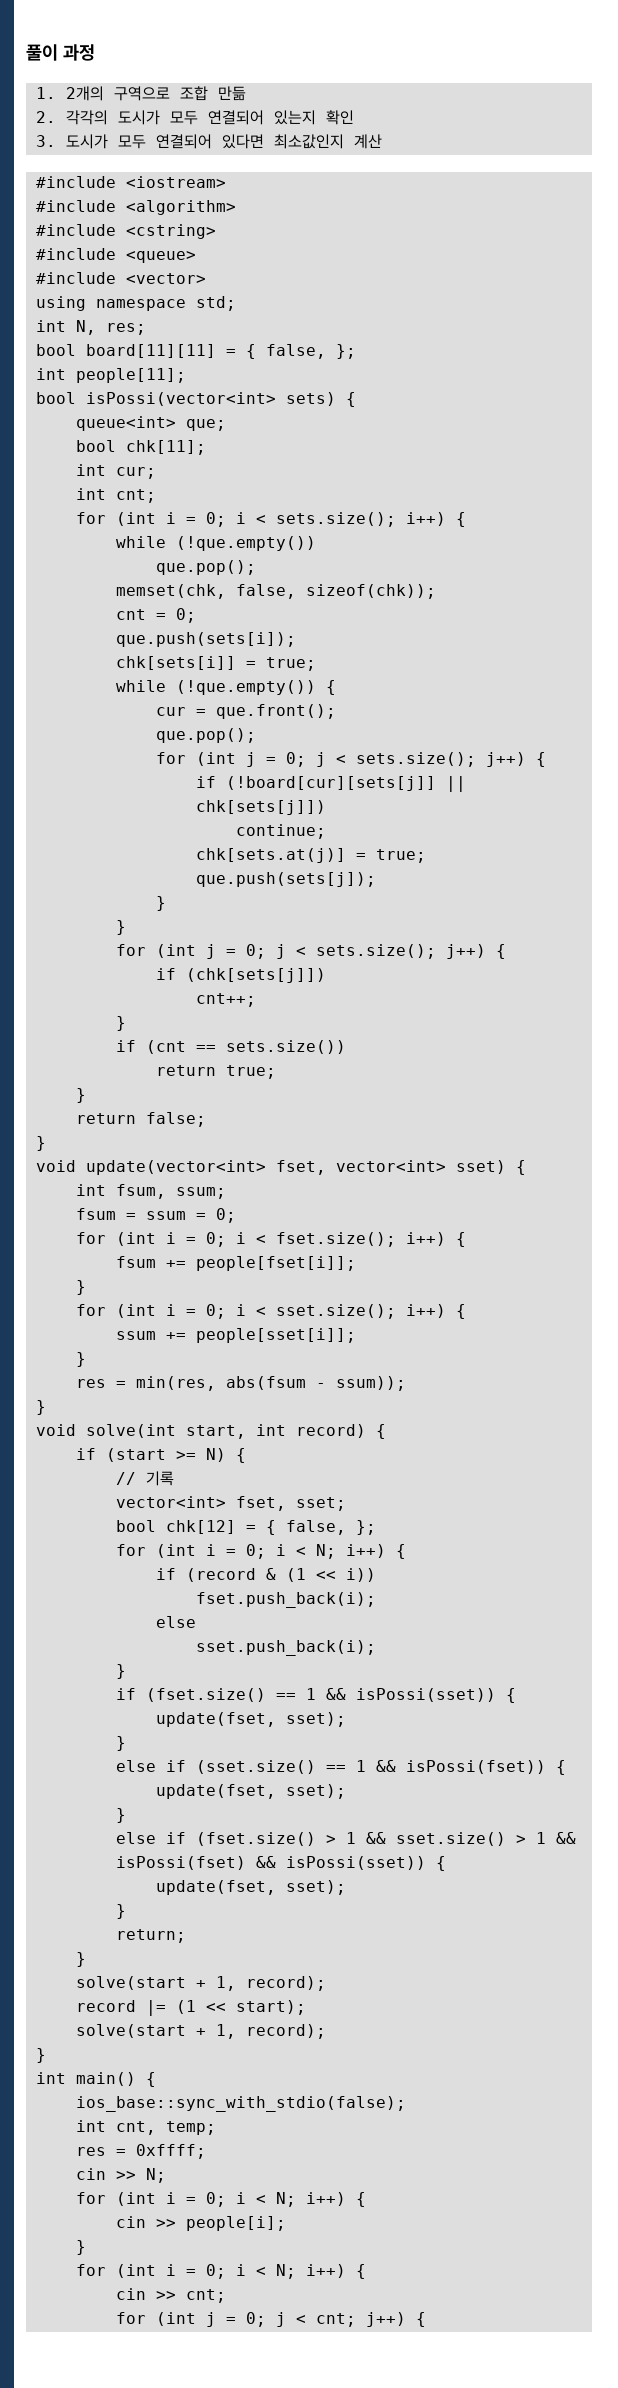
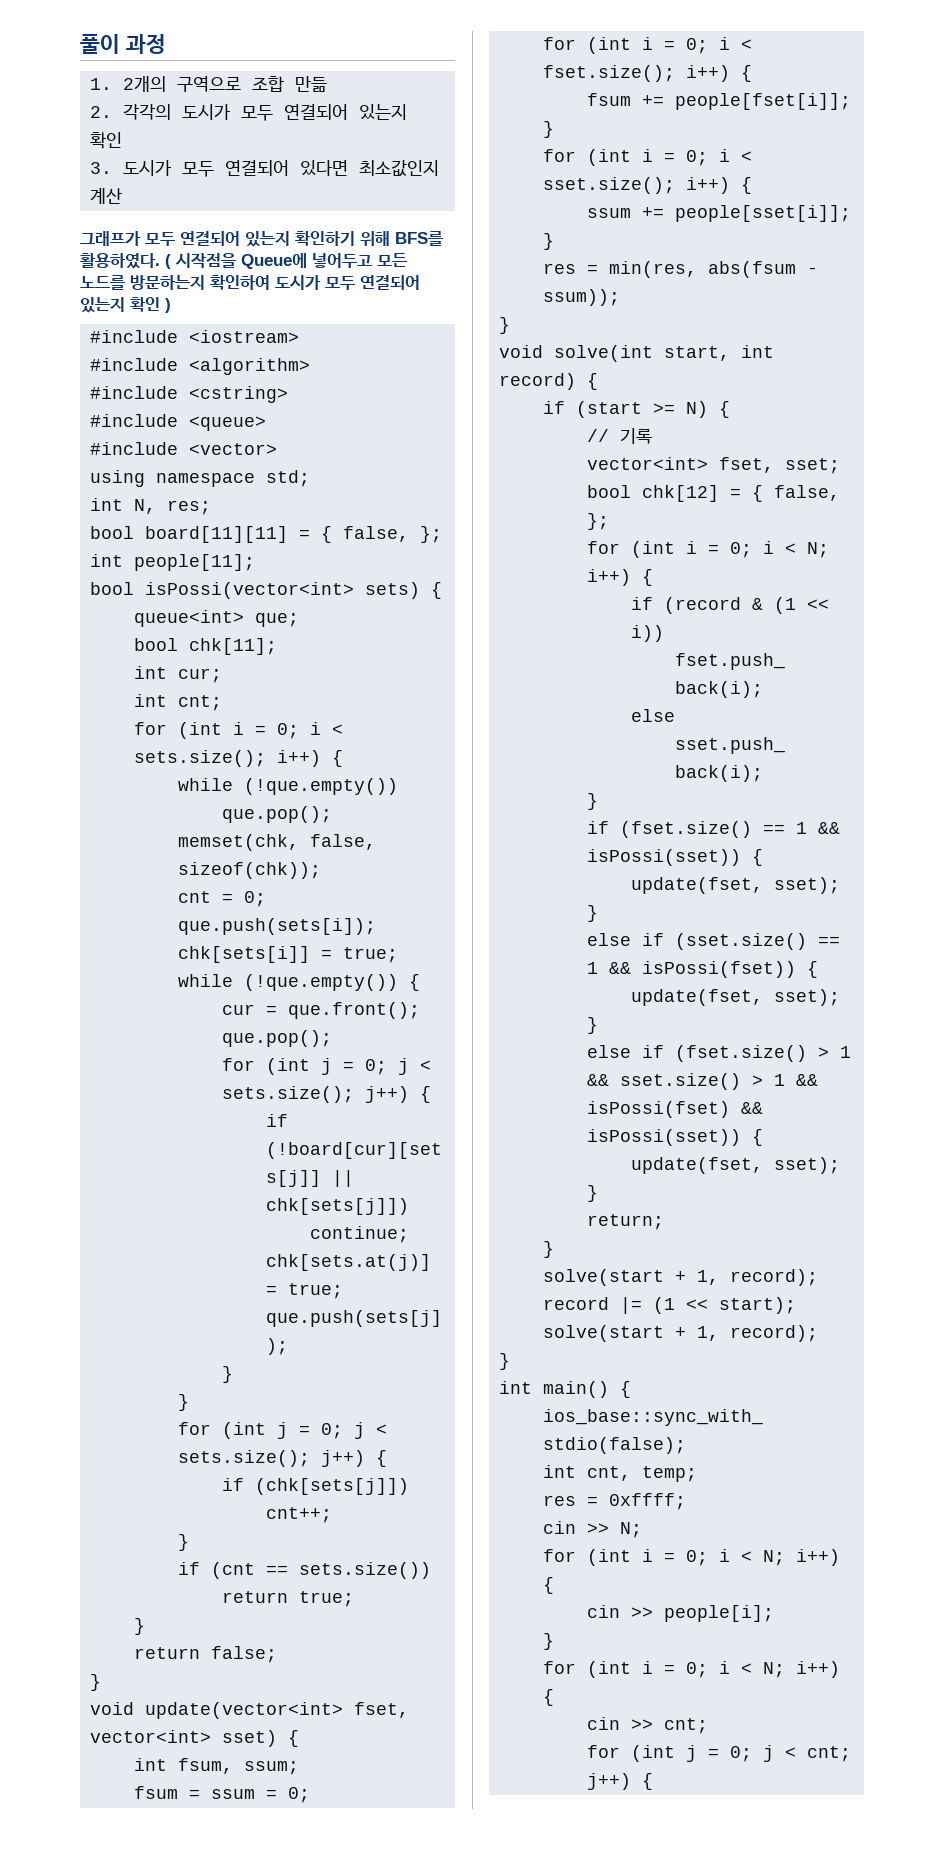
+ 그래프가 모두 연결되어 있는지 확인하기 위해 BFS를 활용하였다. ( 시작점을 Queue에 넣어두고 모든 노드를 방문하는지 확인하여 도시가 모두 연결되어 있는지 확인 )

